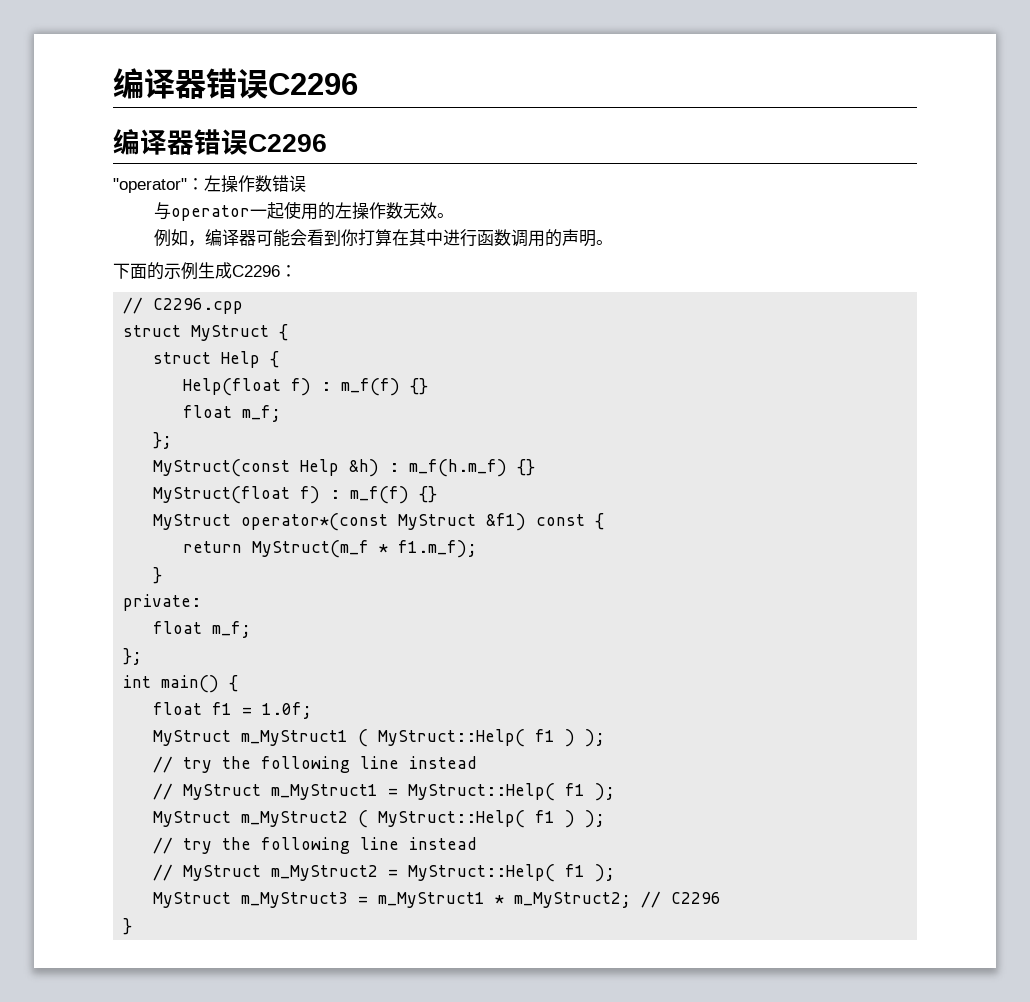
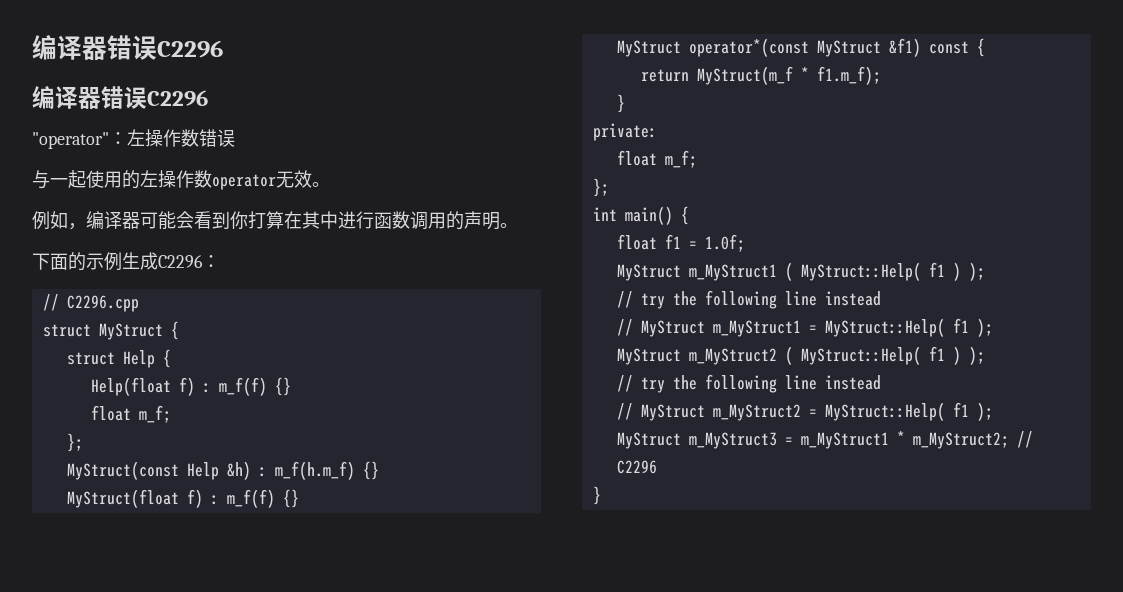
- 与operator一起使用的左操作数无效。
+ 与一起使用的左操作数operator无效。

